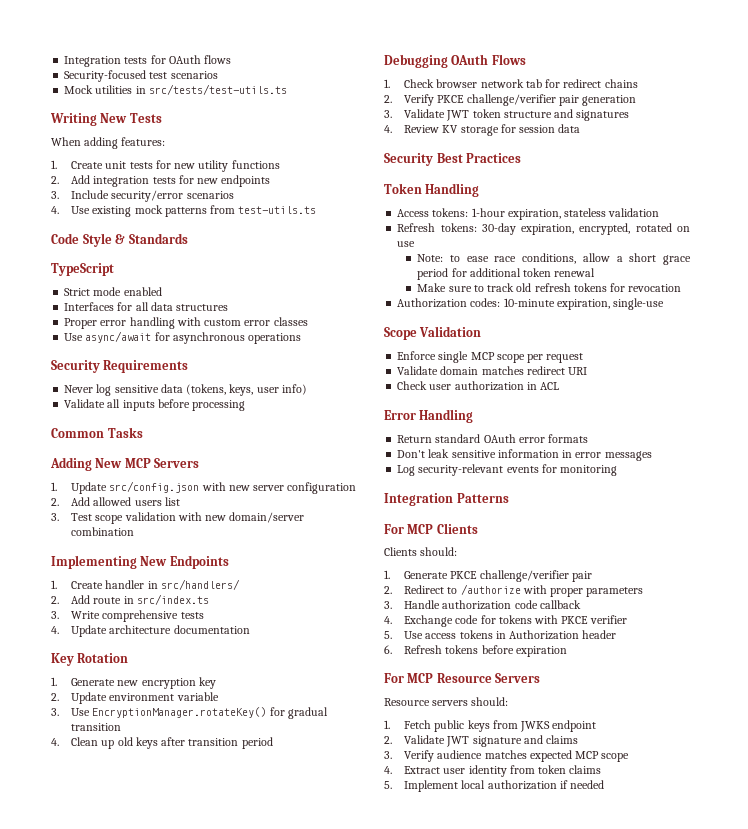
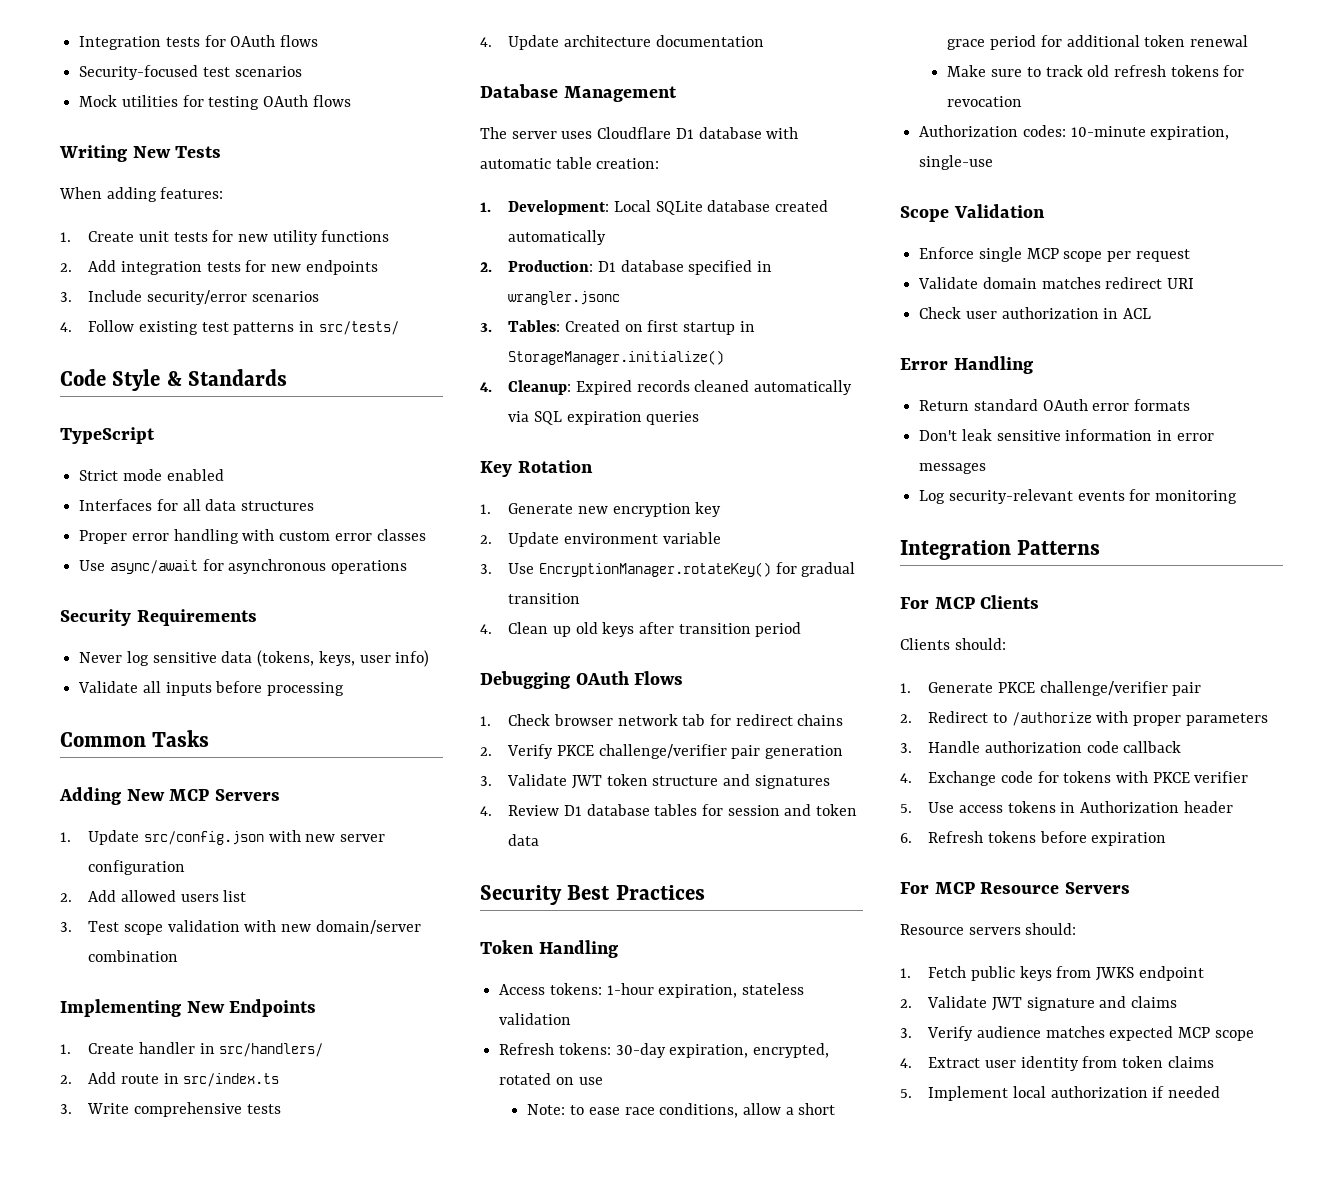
- Mock utilities in src/tests/test-utils.ts
+ Mock utilities for testing OAuth flows
- 4. Use existing mock patterns from test-utils.ts
+ 4. Follow existing test patterns in src/tests/
+ Database Management
+ The server uses Cloudflare D1 database with automatic table creation:
+ 1. Development: Local SQLite database created automatically
+ 2. Production: D1 database specified in wrangler.jsonc
+ 3. Tables: Created on first startup in StorageManager.initialize()
+ 4. Cleanup: Expired records cleaned automatically via SQL expiration queries
- 4. Review KV storage for session data
+ 4. Review D1 database tables for session and token data

